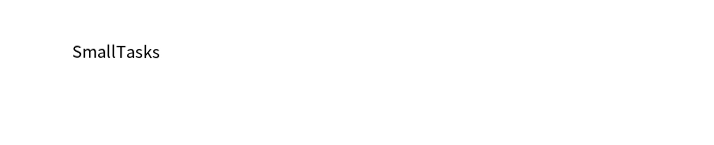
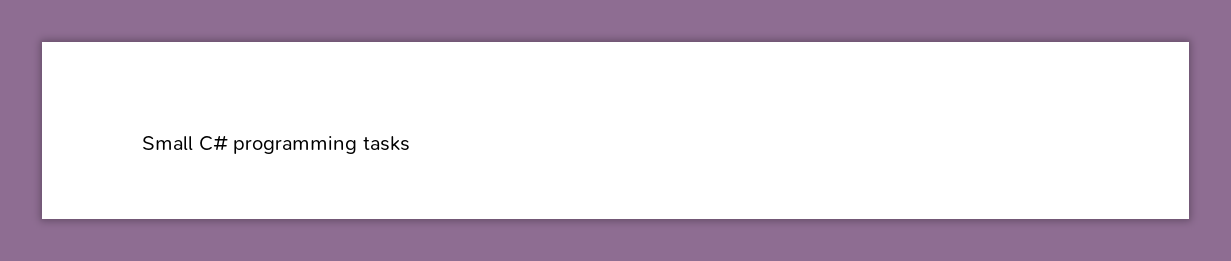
- SmallTasks
+ Small C# programming tasks

